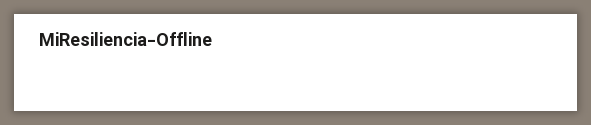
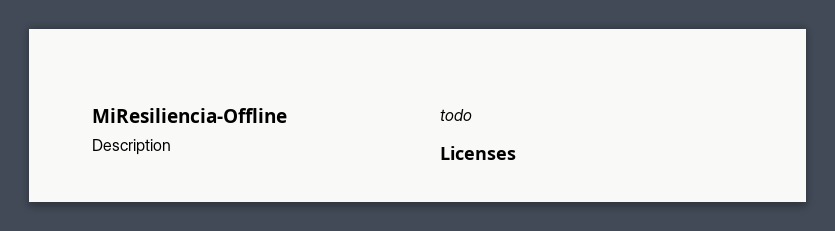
+ Description
+ todo
+ Licenses

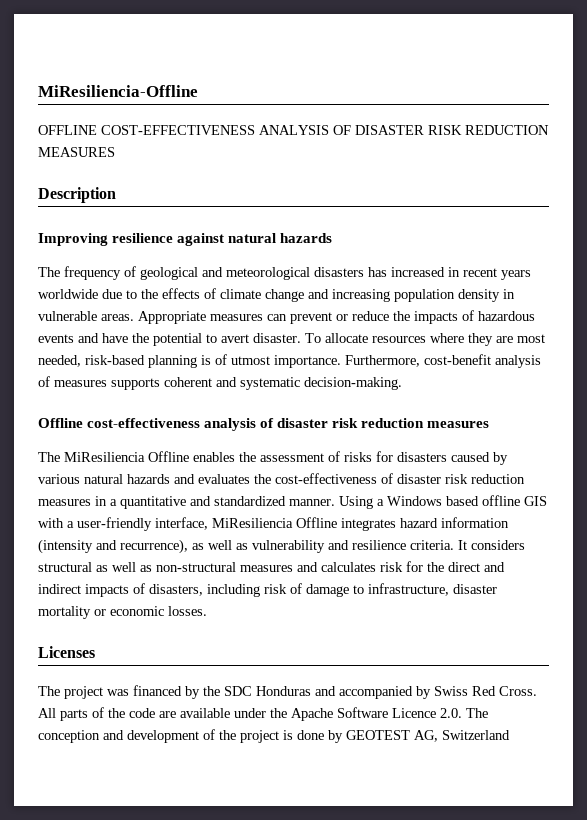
+ OFFLINE COST-EFFECTIVENESS ANALYSIS OF DISASTER RISK REDUCTION MEASURES
  Description
- todo
+ Improving resilience against natural hazards
+ The frequency of geological and meteorological disasters has increased in recent years worldwide due to the effects of climate change and increasing population density in vulnerable areas. Appropriate measures can prevent or reduce the impacts of hazardous events and have the potential to avert disaster. To allocate resources where they are most needed, risk-based planning is of utmost importance. Furthermore, cost-benefit analysis of measures supports coherent and systematic decision-making.
+ Offline cost-effectiveness analysis of disaster risk reduction measures
+ The MiResiliencia Offline enables the assessment of risks for disasters caused by various natural hazards and evaluates the cost-effectiveness of disaster risk reduction measures in a quantitative and standardized manner. Using a Windows based offline GIS with a user-friendly interface, MiResiliencia Offline integrates hazard information (intensity and recurrence), as well as vulnerability and resilience criteria. It considers structural as well as non-structural measures and calculates risk for the direct and indirect impacts of disasters, including risk of damage to infrastructure, disaster mortality or economic losses.
  Licenses
+ The project was financed by the SDC Honduras and accompanied by Swiss Red Cross. All parts of the code are available under the Apache Software Licence 2.0. The conception and development of the project is done by GEOTEST AG, Switzerland

